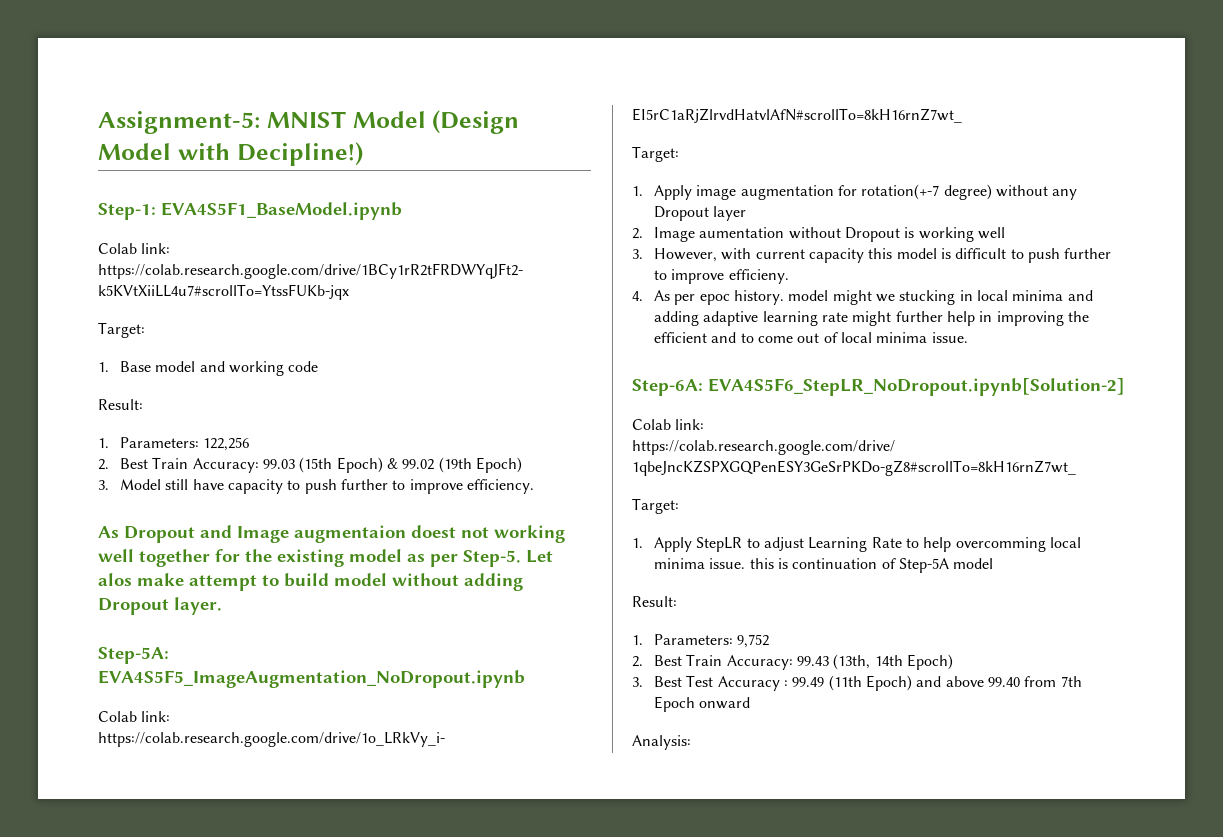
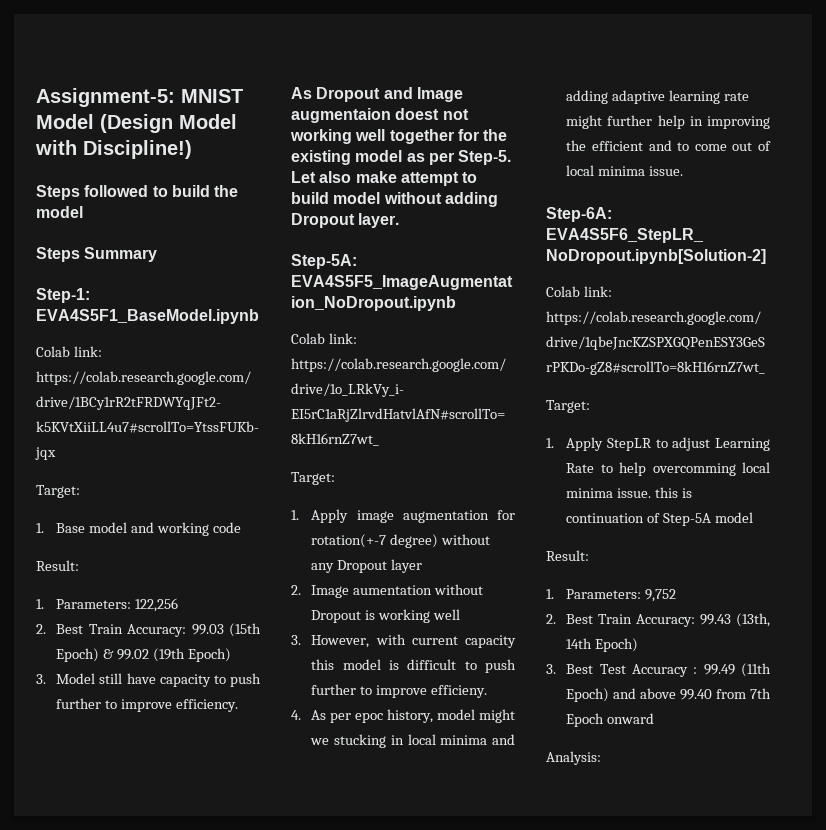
- Assignment-5: MNIST Model (Design Model with Decipline!)
+ Assignment-5: MNIST Model (Design Model with Discipline!)
+ Steps followed to build the model
+ Steps Summary
- Let alos make attempt to build model without adding Dropout layer.
+ Let also make attempt to build model without adding Dropout layer.
- 4. As per epoc history. model might we stucking in local minima and adding adaptive learning rate might further help in improving the efficient and to come out of local minima issue.
+ 4. As per epoc history, model might we stucking in local minima and adding adaptive learning rate might further help in improving the efficient and to come out of local minima issue.

